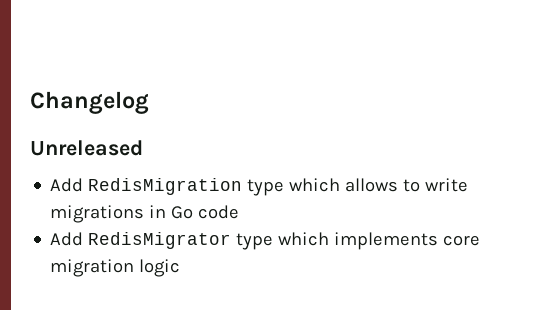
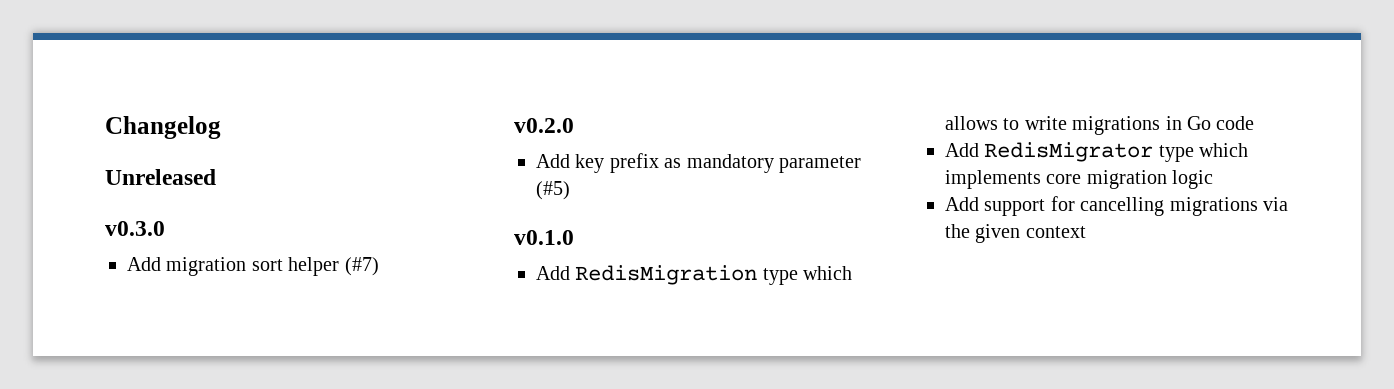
+ v0.3.0
+ Add migration sort helper (#7)
+ v0.2.0
+ Add key prefix as mandatory parameter (#5)
+ v0.1.0
+ Add support for cancelling migrations via the given context

